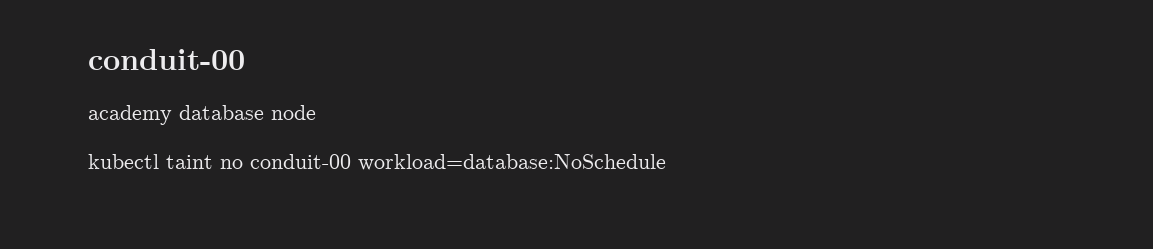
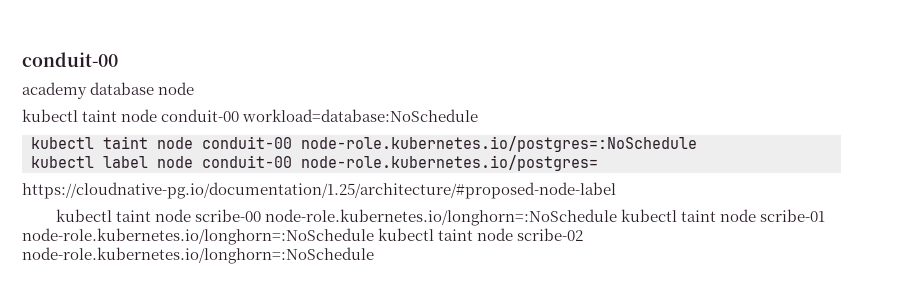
- kubectl taint no conduit-00 workload=database:NoSchedule
+ kubectl taint node conduit-00 workload=database:NoSchedule
+ kubectl taint node conduit-00 node-role.kubernetes.io/postgres=:NoSchedule
+ kubectl label node conduit-00 node-role.kubernetes.io/postgres=
+ https://cloudnative-pg.io/documentation/1.25/architecture/#proposed-node-label
+ kubectl taint node scribe-00 node-role.kubernetes.io/longhorn=:NoSchedule kubectl taint node scribe-01 node-role.kubernetes.io/longhorn=:NoSchedule kubectl taint node scribe-02 node-role.kubernetes.io/longhorn=:NoSchedule

